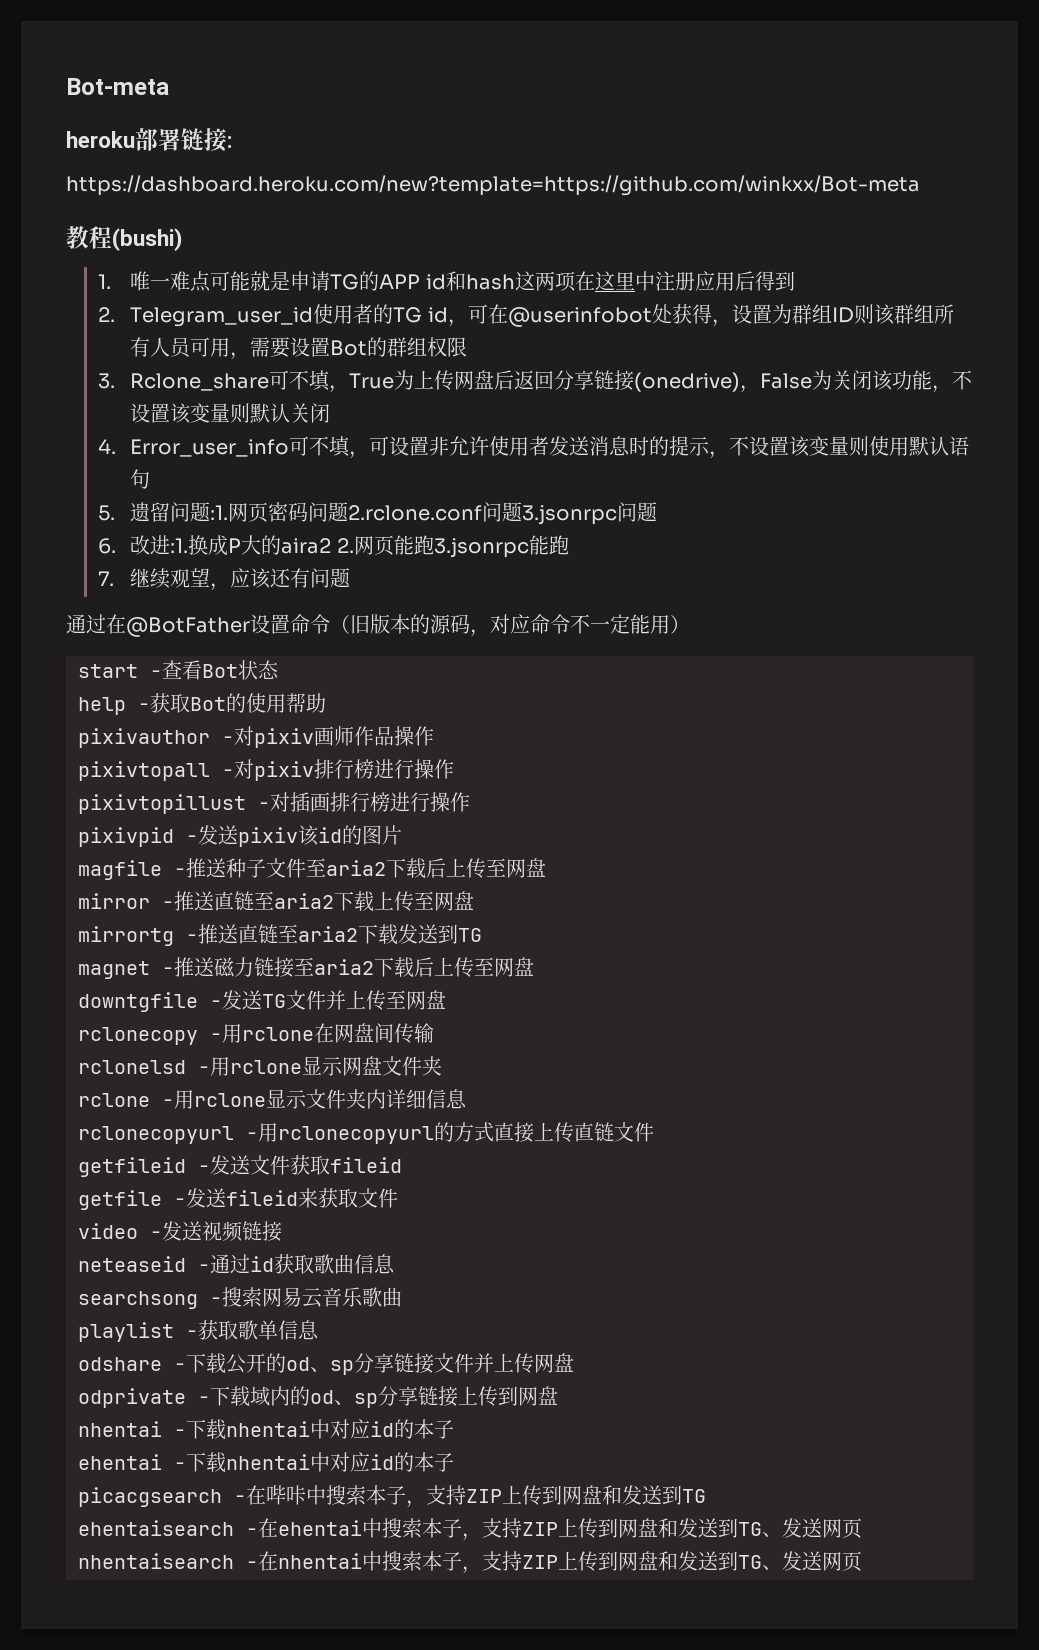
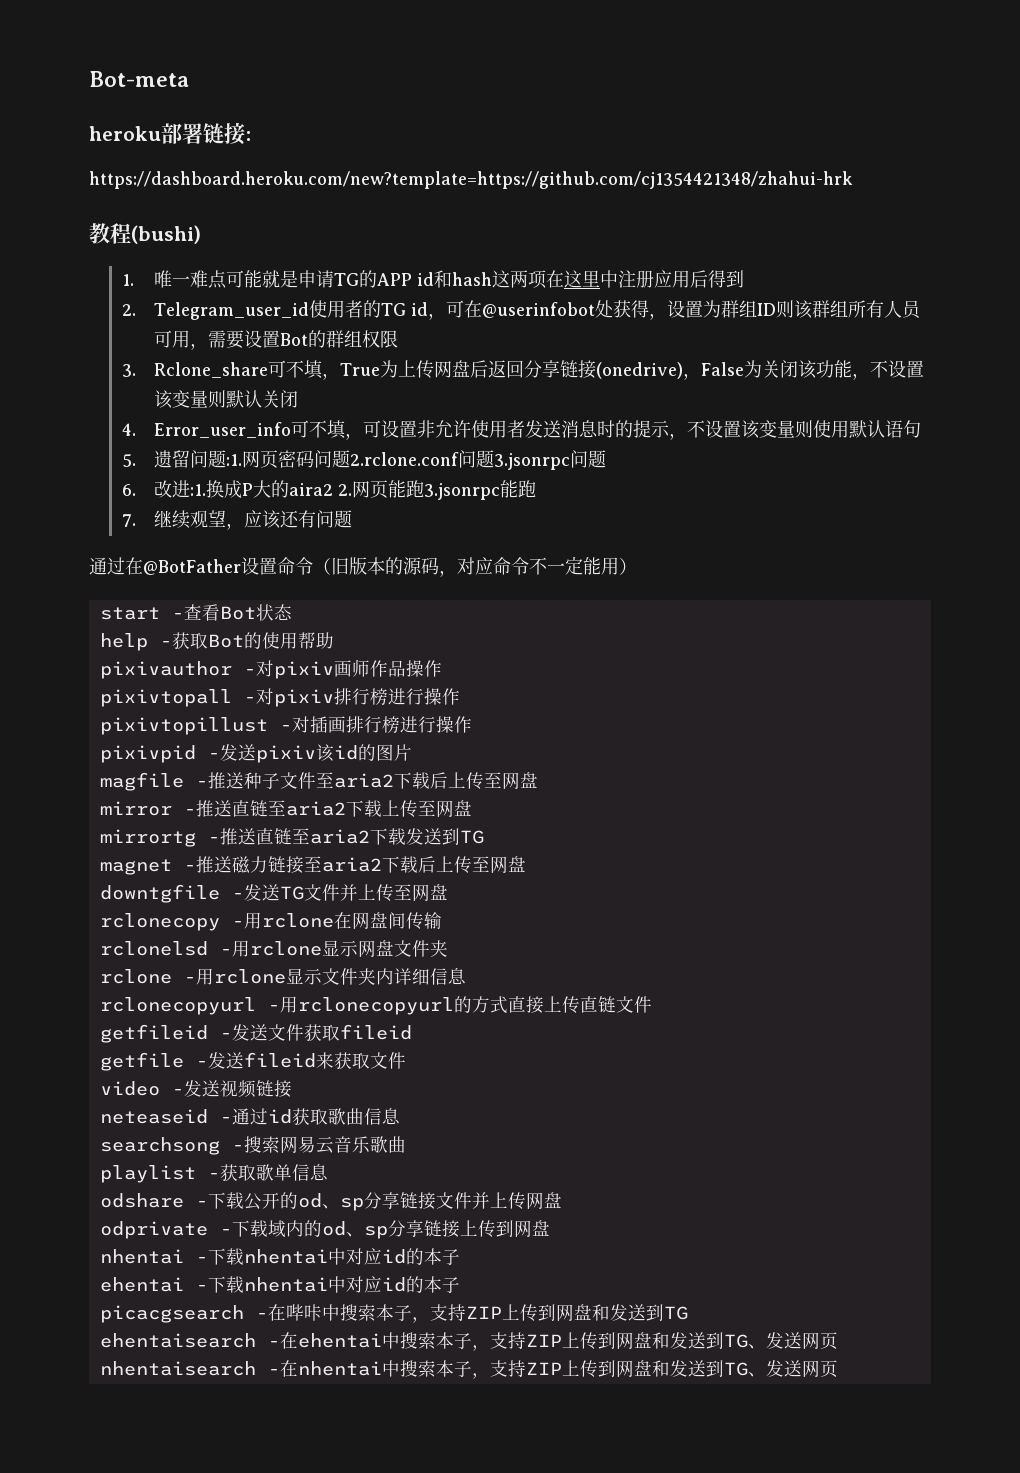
- https://dashboard.heroku.com/new?template=https://github.com/winkxx/Bot-meta
+ https://dashboard.heroku.com/new?template=https://github.com/cj1354421348/zhahui-hrk

